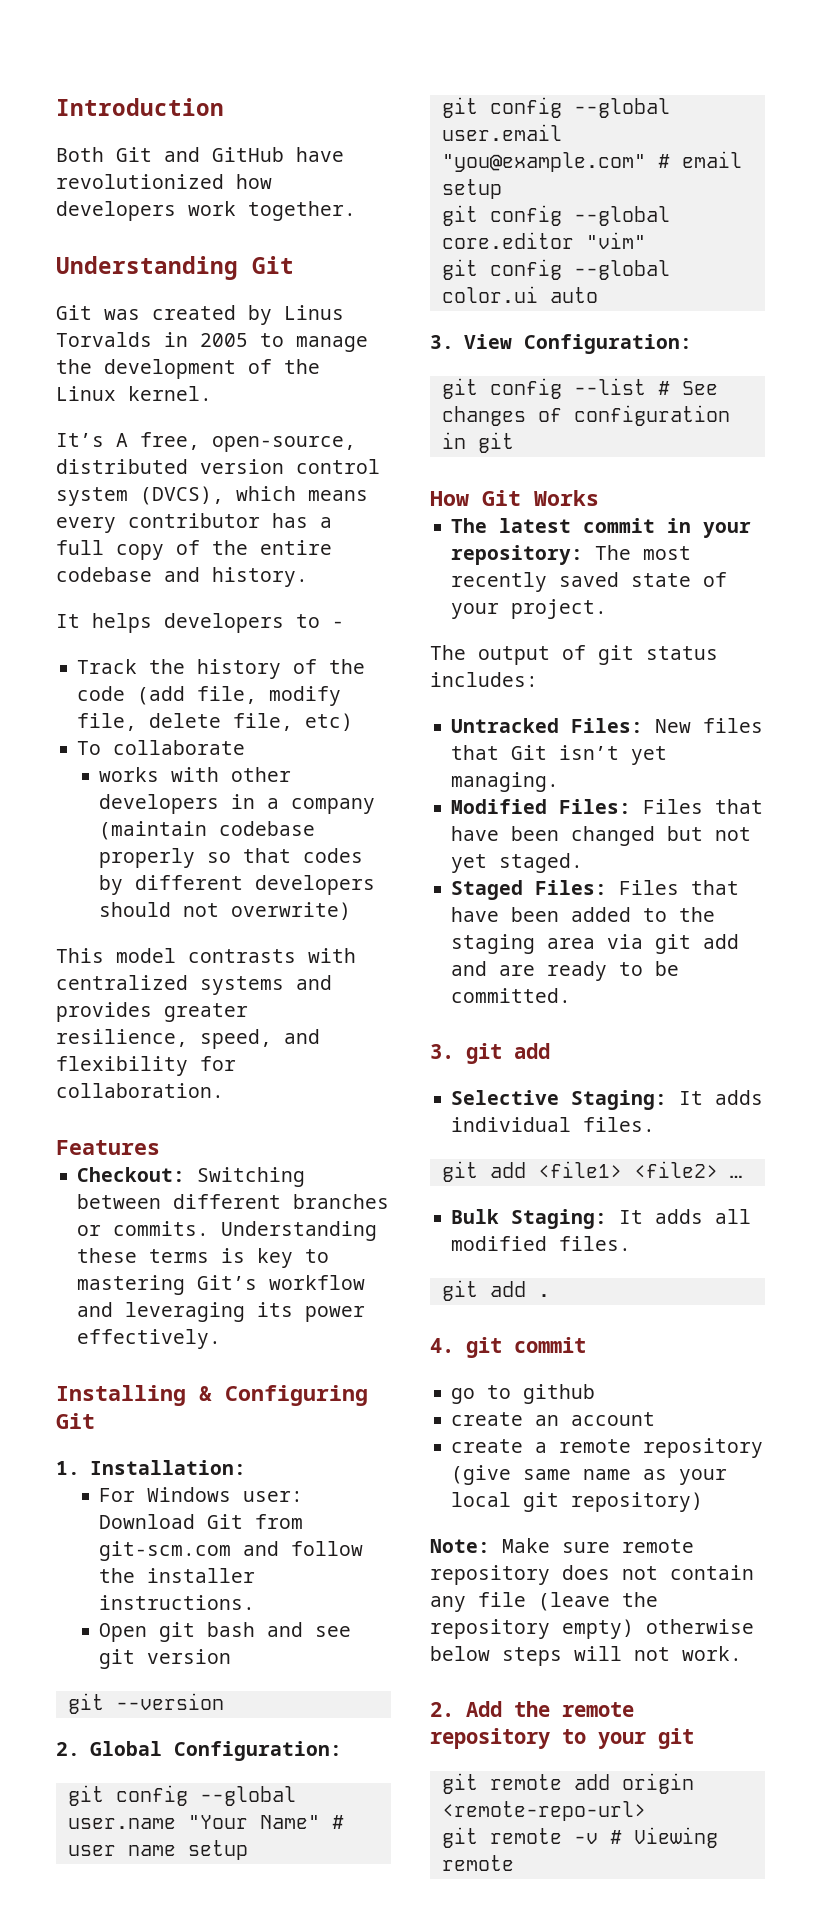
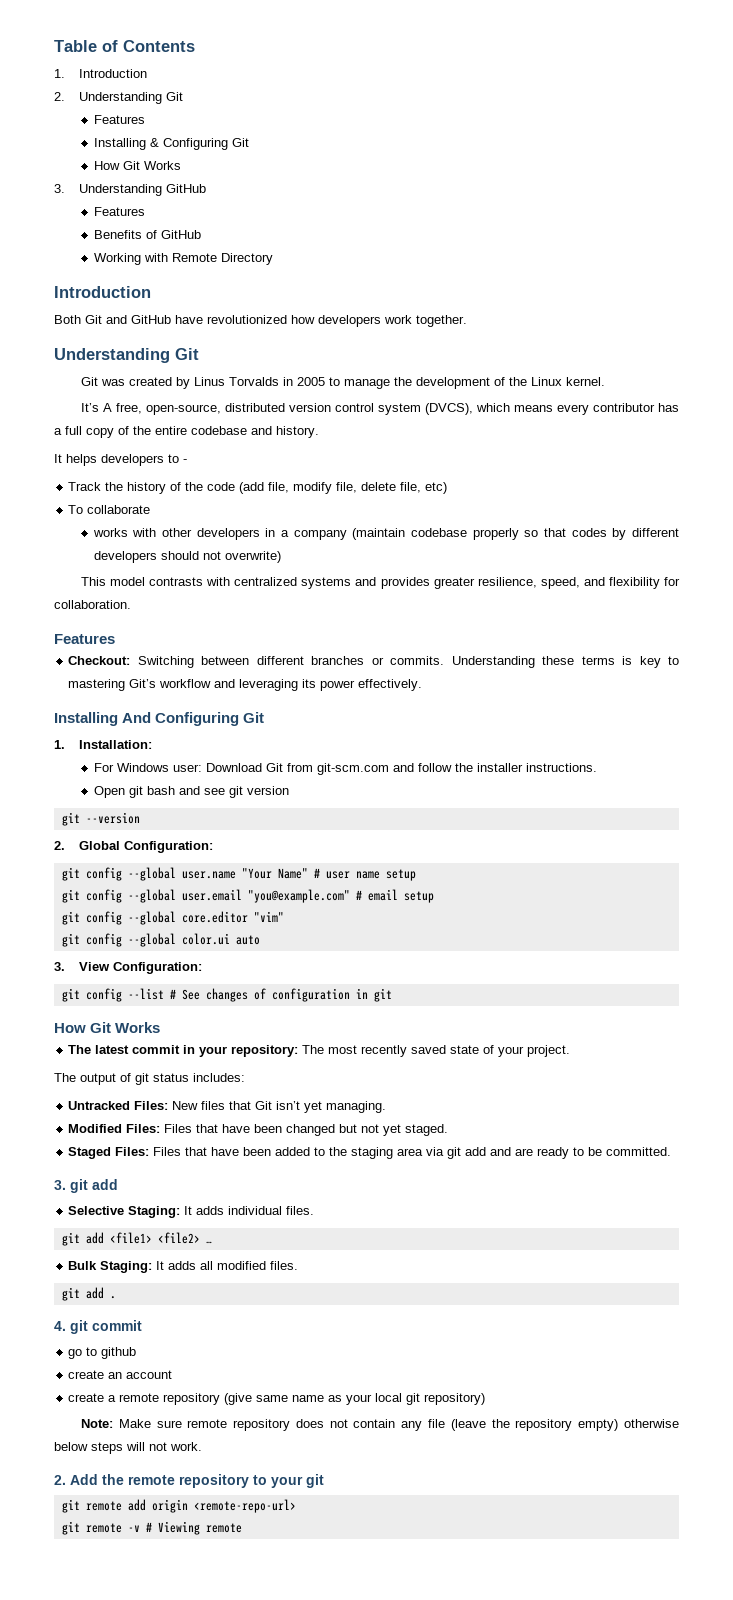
+ Table of Contents
+ 1. Introduction
+ 2. Understanding Git
+ Features
+ Installing & Configuring Git
+ How Git Works
+ 3. Understanding GitHub
+ Features
+ Benefits of GitHub
+ Working with Remote Directory
- Installing & Configuring Git
+ Installing And Configuring Git

